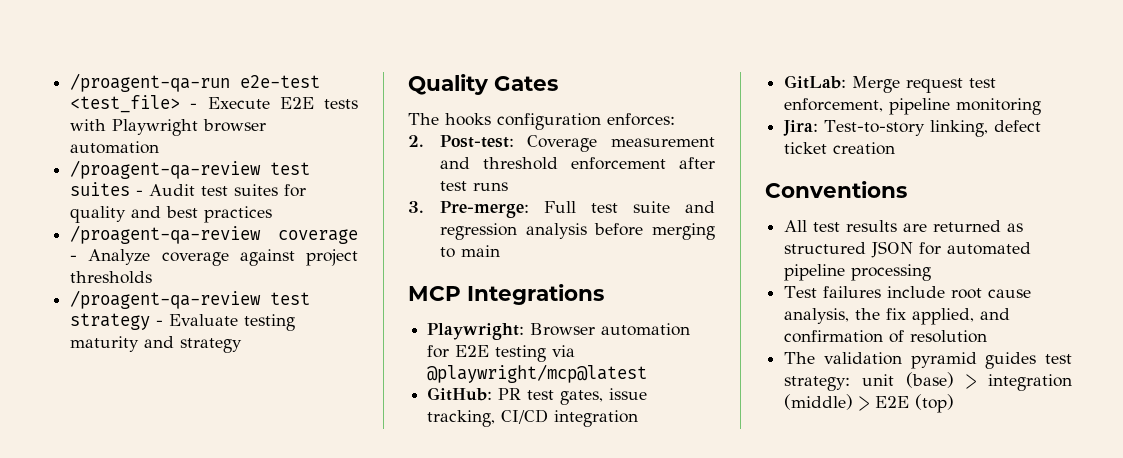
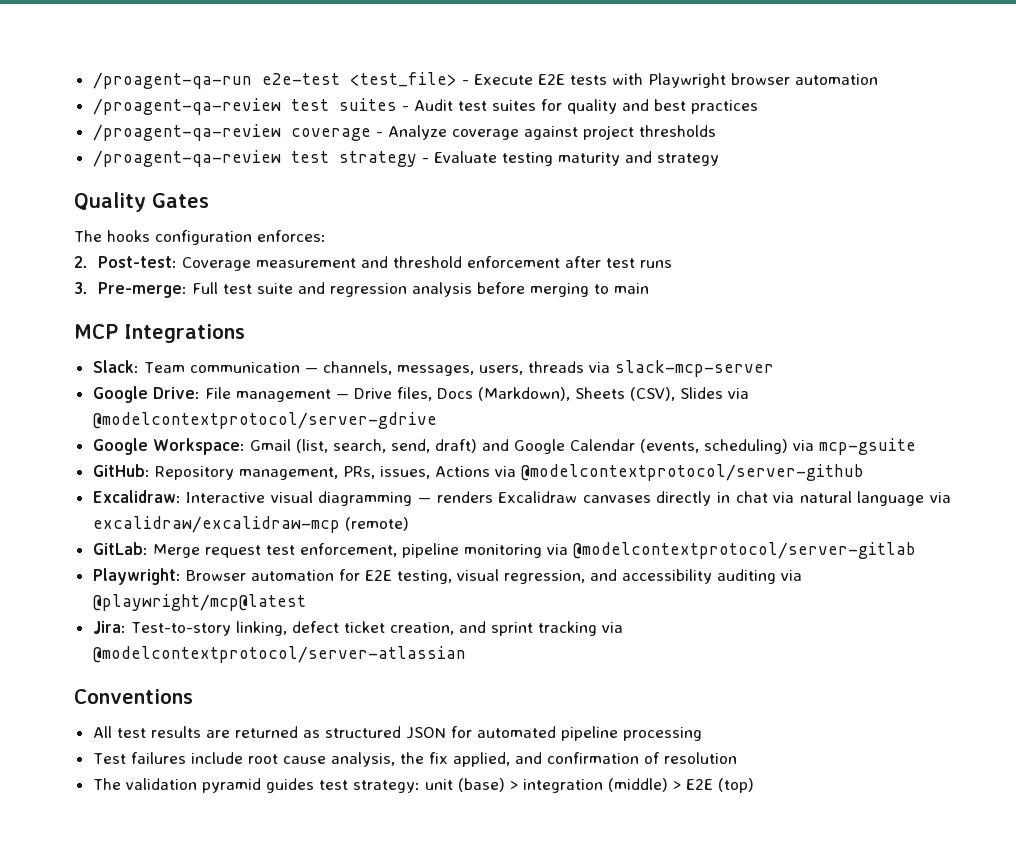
- Playwright: Browser automation for E2E testing via @playwright/mcp@latest
- GitHub: PR test gates, issue tracking, CI/CD integration
+ Slack: Team communication — channels, messages, users, threads via slack-mcp-server
+ Google Drive: File management — Drive files, Docs (Markdown), Sheets (CSV), Slides via @modelcontextprotocol/server-gdrive
+ Google Workspace: Gmail (list, search, send, draft) and Google Calendar (events, scheduling) via mcp-gsuite
+ GitHub: Repository management, PRs, issues, Actions via @modelcontextprotocol/server-github
+ Excalidraw: Interactive visual diagramming — renders Excalidraw canvases directly in chat via natural language via excalidraw/excalidraw-mcp (remote)
- GitLab: Merge request test enforcement, pipeline monitoring
+ GitLab: Merge request test enforcement, pipeline monitoring via @modelcontextprotocol/server-gitlab
+ Playwright: Browser automation for E2E testing, visual regression, and accessibility auditing via @playwright/mcp@latest
- Jira: Test-to-story linking, defect ticket creation
+ Jira: Test-to-story linking, defect ticket creation, and sprint tracking via @modelcontextprotocol/server-atlassian

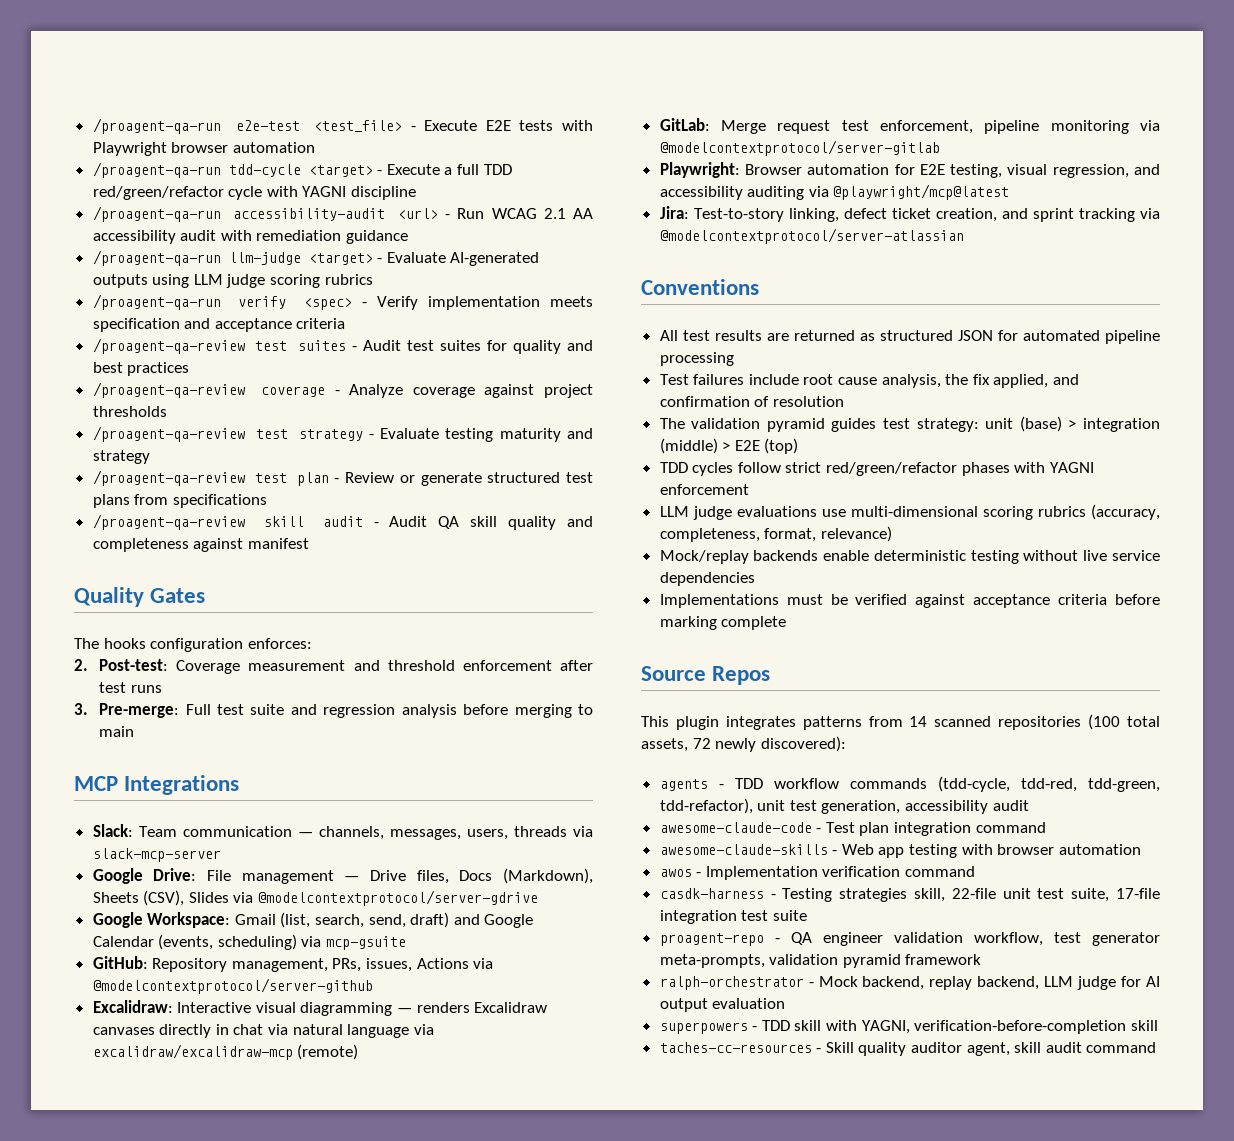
+ /proagent-qa-run tdd-cycle <target> - Execute a full TDD red/green/refactor cycle with YAGNI discipline
+ /proagent-qa-run accessibility-audit <url> - Run WCAG 2.1 AA accessibility audit with remediation guidance
+ /proagent-qa-run llm-judge <target> - Evaluate AI-generated outputs using LLM judge scoring rubrics
+ /proagent-qa-run verify <spec> - Verify implementation meets specification and acceptance criteria
+ /proagent-qa-review test plan - Review or generate structured test plans from specifications
+ /proagent-qa-review skill audit - Audit QA skill quality and completeness against manifest
+ TDD cycles follow strict red/green/refactor phases with YAGNI enforcement
+ LLM judge evaluations use multi-dimensional scoring rubrics (accuracy, completeness, format, relevance)
+ Mock/replay backends enable deterministic testing without live service dependencies
+ Implementations must be verified against acceptance criteria before marking complete
+ Source Repos
+ This plugin integrates patterns from 14 scanned repositories (100 total assets, 72 newly discovered):
+ agents - TDD workflow commands (tdd-cycle, tdd-red, tdd-green, tdd-refactor), unit test generation, accessibility audit
+ awesome-claude-code - Test plan integration command
+ awesome-claude-skills - Web app testing with browser automation
+ awos - Implementation verification command
+ casdk-harness - Testing strategies skill, 22-file unit test suite, 17-file integration test suite
+ proagent-repo - QA engineer validation workflow, test generator meta-prompts, validation pyramid framework
+ ralph-orchestrator - Mock backend, replay backend, LLM judge for AI output evaluation
+ superpowers - TDD skill with YAGNI, verification-before-completion skill
+ taches-cc-resources - Skill quality auditor agent, skill audit command

